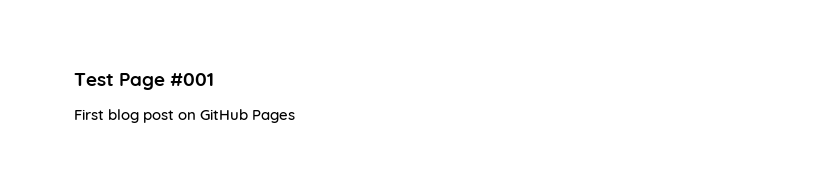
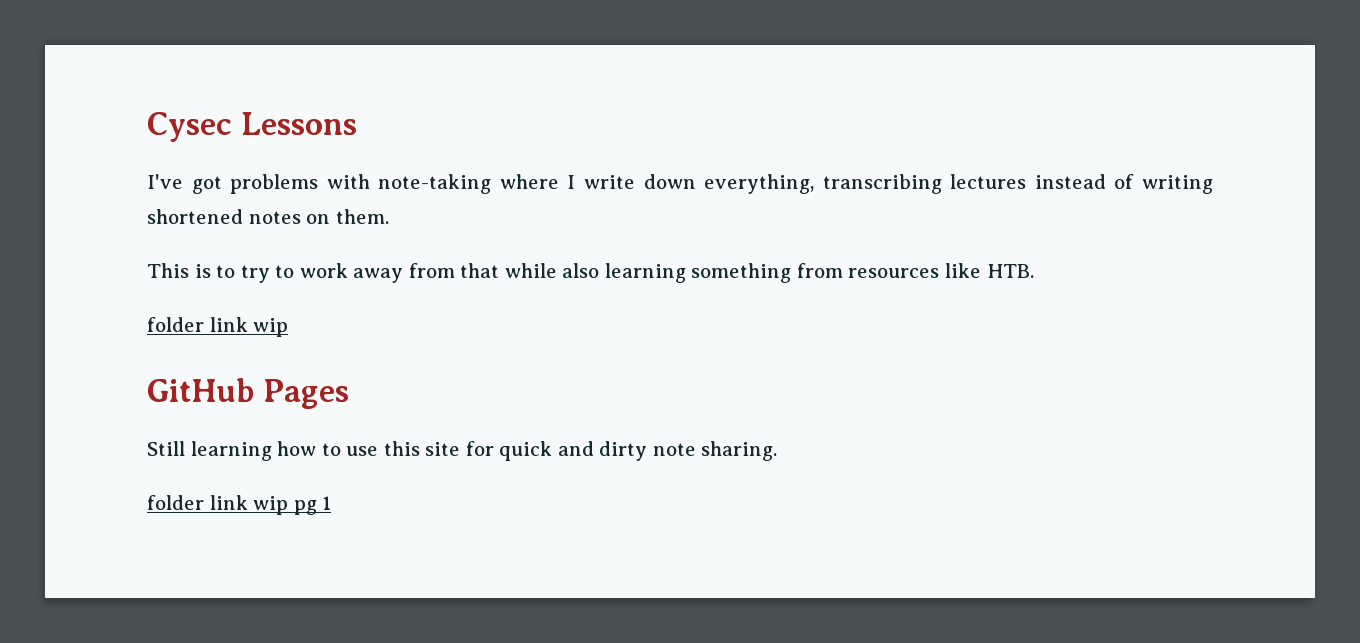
- Test Page #001
- First blog post on GitHub Pages
+ Cysec Lessons
+ I've got problems with note-taking where I write down everything, transcribing lectures instead of writing shortened notes on them.
+ This is to try to work away from that while also learning something from resources like HTB.
+ folder link wip
+ GitHub Pages
+ Still learning how to use this site for quick and dirty note sharing.
+ folder link wip pg 1

